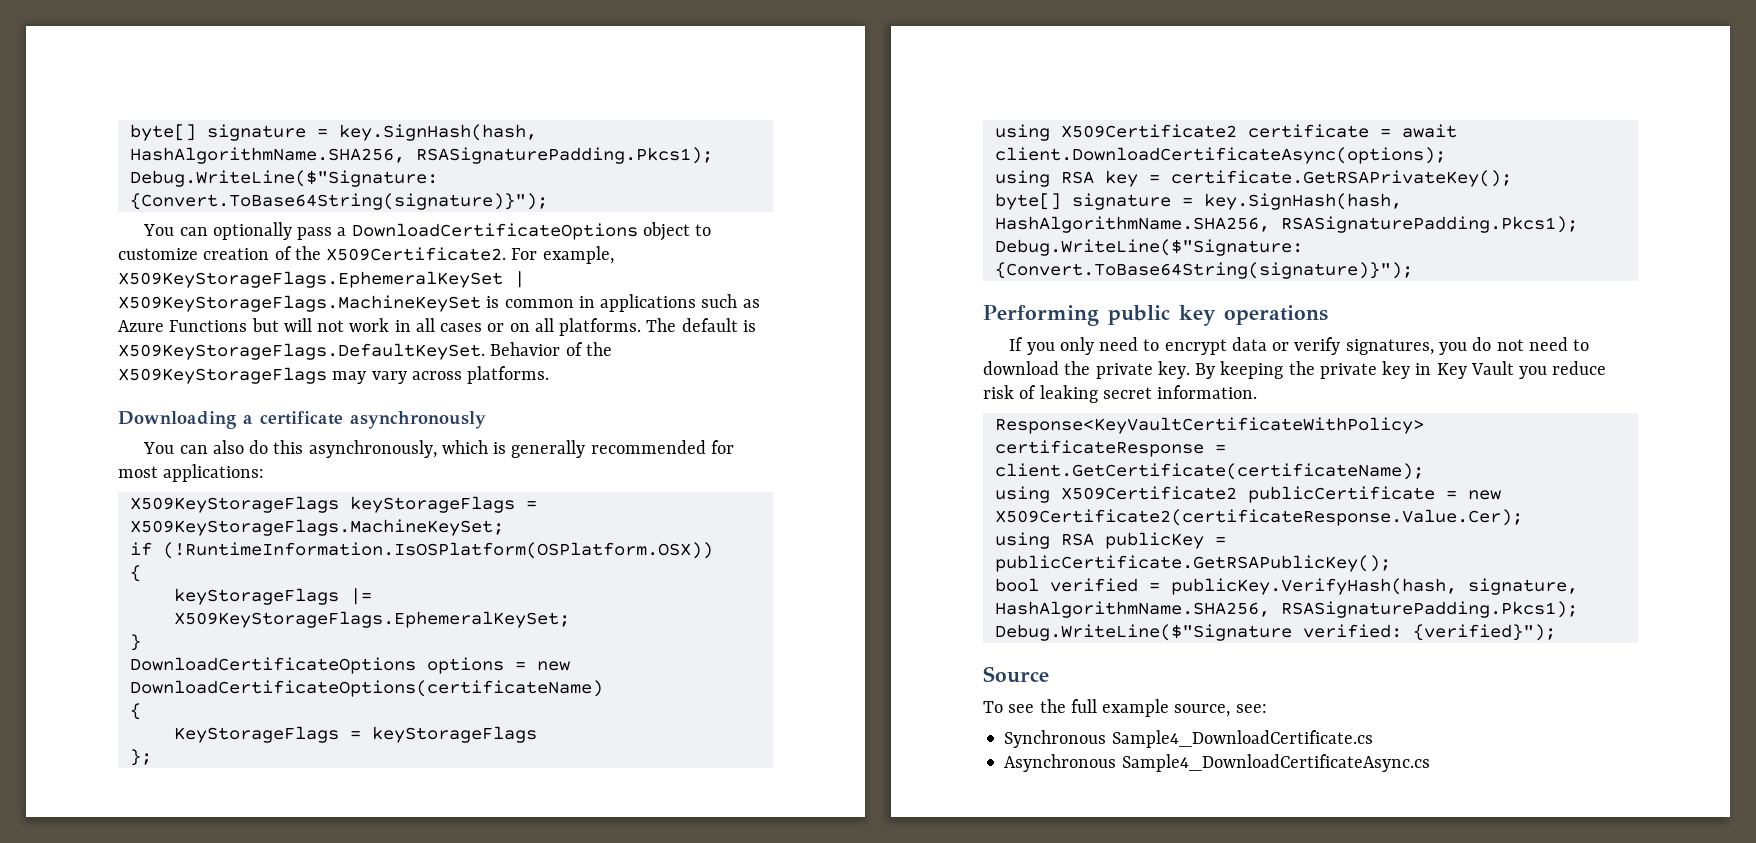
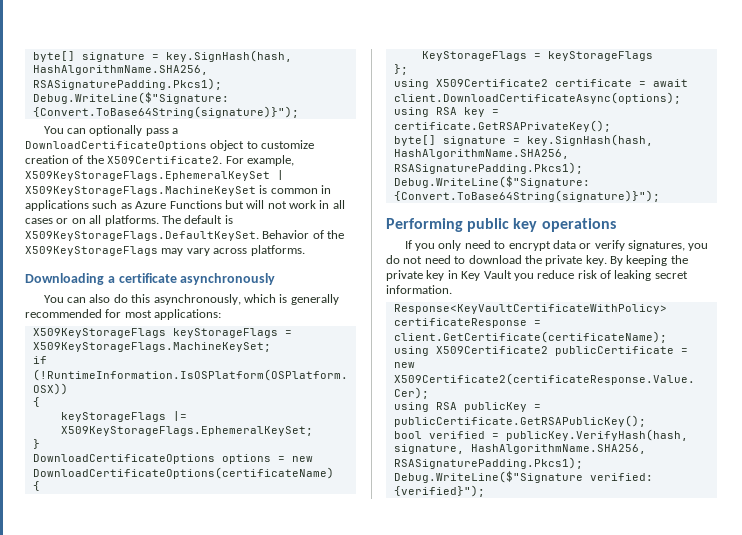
- Source
- To see the full example source, see:
- Synchronous Sample4_DownloadCertificate.cs
- Asynchronous Sample4_DownloadCertificateAsync.cs

